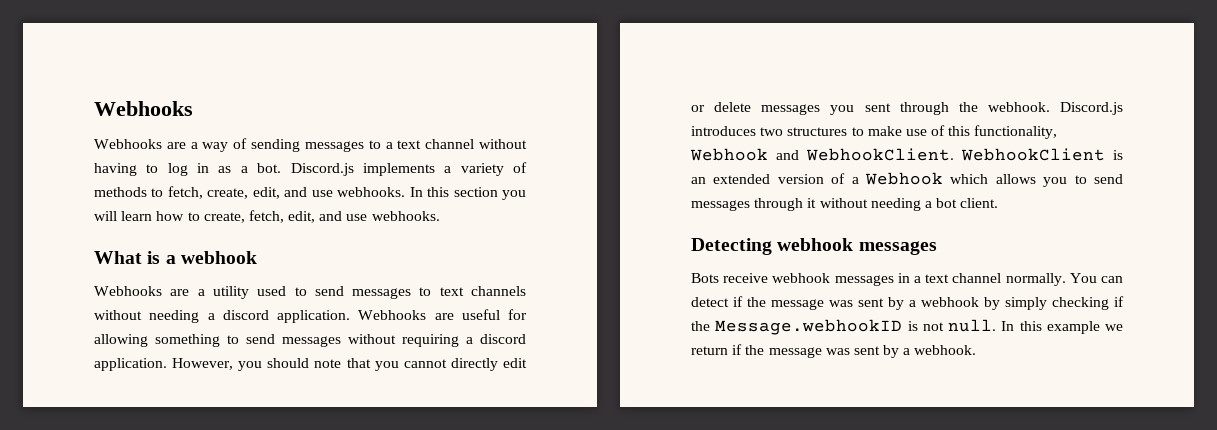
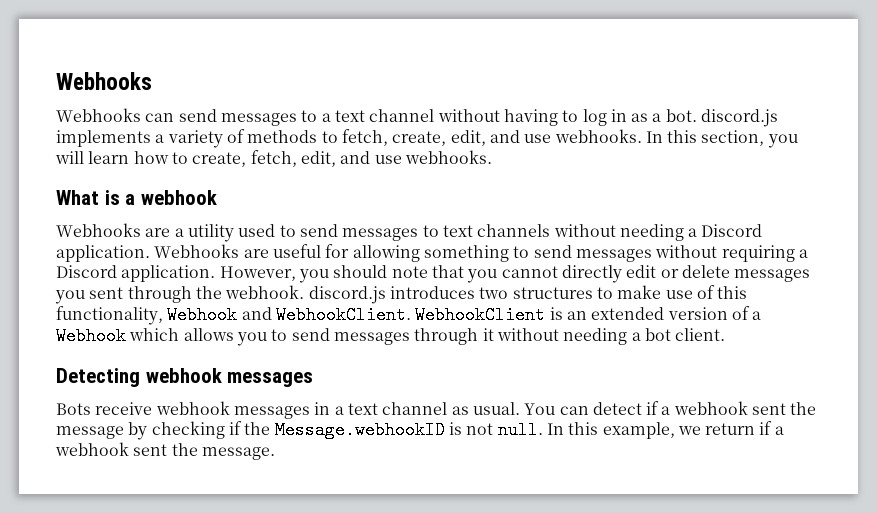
- Webhooks are a way of sending messages to a text channel without having to log in as a bot. Discord.js implements a variety of methods to fetch, create, edit, and use webhooks.
+ Webhooks can send messages to a text channel without having to log in as a bot. discord.js implements a variety of methods to fetch, create, edit, and use webhooks.
- In this section you will learn how to create, fetch, edit, and use webhooks.
+ In this section, you will learn how to create, fetch, edit, and use webhooks.
- Webhooks are a utility used to send messages to text channels without needing a discord application.
+ Webhooks are a utility used to send messages to text channels without needing a Discord application.
- Webhooks are useful for allowing something to send messages without requiring a discord application.
+ Webhooks are useful for allowing something to send messages without requiring a Discord application.
- However, you should note that you cannot directly edit or delete messages you sent through the webhook. Discord.js introduces two structures to make use of this functionality, Webhook and WebhookClient.
+ However, you should note that you cannot directly edit or delete messages you sent through the webhook. discord.js introduces two structures to make use of this functionality, Webhook and WebhookClient.
- Bots receive webhook messages in a text channel normally.
+ Bots receive webhook messages in a text channel as usual.
- You can detect if the message was sent by a webhook by simply checking if the Message.webhookID is not null.
+ You can detect if a webhook sent the message by checking if the Message.webhookID is not null.
- In this example we return if the message was sent by a webhook.
+ In this example, we return if a webhook sent the message.

